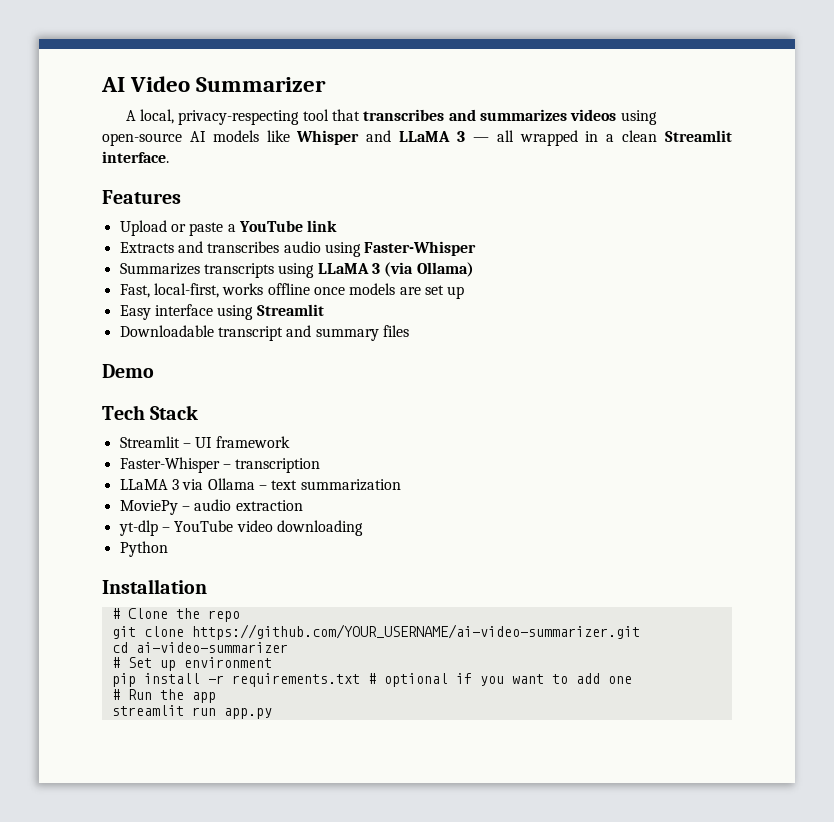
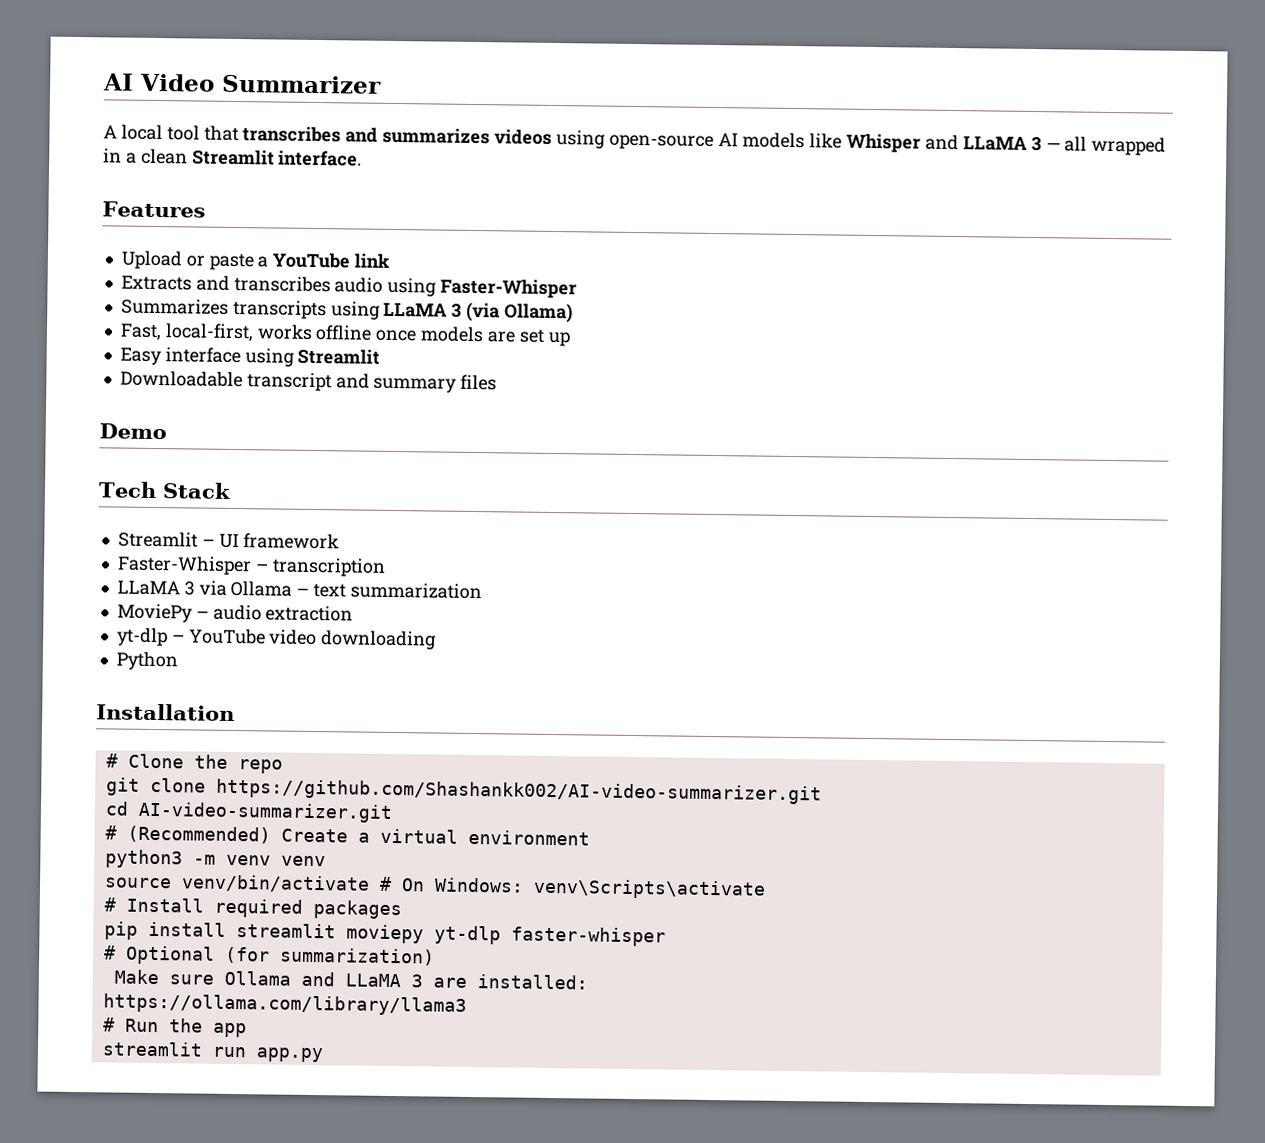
- A local, privacy-respecting tool that transcribes and summarizes videos using open-source AI models like Whisper and LLaMA 3 — all wrapped in a clean Streamlit interface.
+ A local tool that transcribes and summarizes videos using open-source AI models like Whisper and LLaMA 3 — all wrapped in a clean Streamlit interface.
- git clone https://github.com/YOUR_USERNAME/ai-video-summarizer.git
+ git clone https://github.com/Shashankk002/AI-video-summarizer.git
- cd ai-video-summarizer
- # Set up environment
- pip install -r requirements.txt # optional if you want to add one
+ cd AI-video-summarizer.git
+ # (Recommended) Create a virtual environment
+ python3 -m venv venv
+ source venv/bin/activate # On Windows: venv\Scripts\activate
+ # Install required packages
+ pip install streamlit moviepy yt-dlp faster-whisper
+ # Optional (for summarization)
+ Make sure Ollama and LLaMA 3 are installed:
+ https://ollama.com/library/llama3

